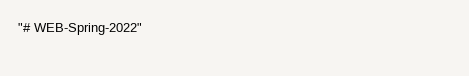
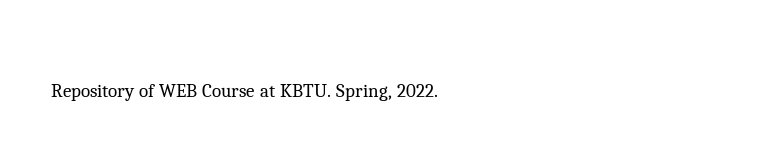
- "# WEB-Spring-2022"
+ Repository of WEB Course at KBTU. Spring, 2022.

